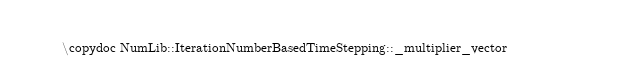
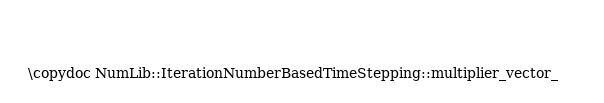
- \copydoc NumLib::IterationNumberBasedTimeStepping::_multiplier_vector
+ \copydoc NumLib::IterationNumberBasedTimeStepping::multiplier_vector_

